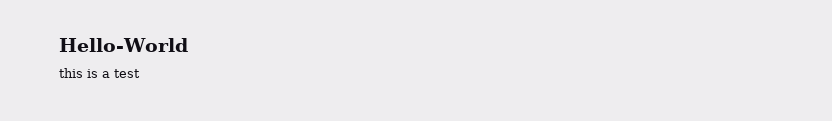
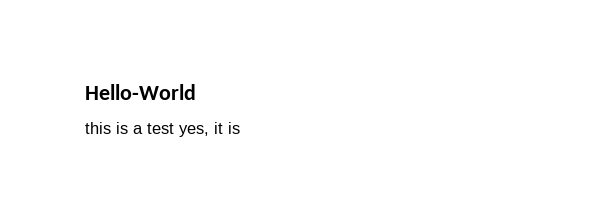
- this is a test
+ this is a test yes, it is

